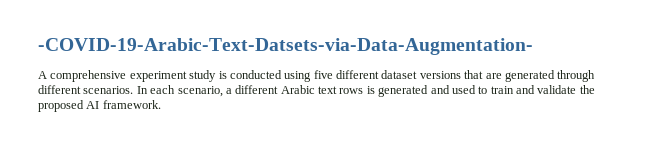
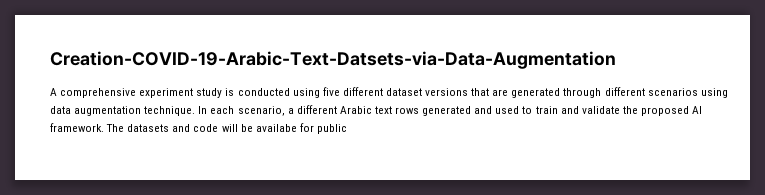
- -COVID-19-Arabic-Text-Datsets-via-Data-Augmentation-
+ Creation-COVID-19-Arabic-Text-Datsets-via-Data-Augmentation
- A comprehensive experiment study is conducted using five different dataset versions that are generated through different scenarios.
+ A comprehensive experiment study is conducted using five different dataset versions that are generated through different scenarios using data augmentation technique.
- In each scenario, a different Arabic text rows is generated and used to train and validate the proposed AI framework.
+ In each scenario, a different Arabic text rows generated and used to train and validate the proposed AI framework.
+ The datasets and code will be availabe for public

